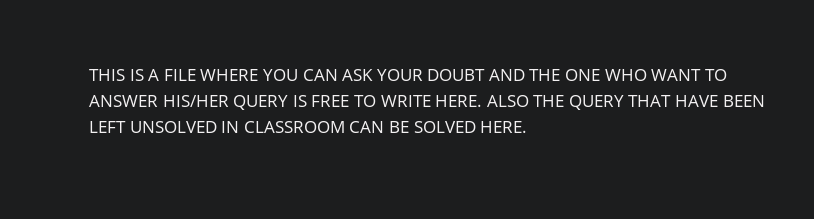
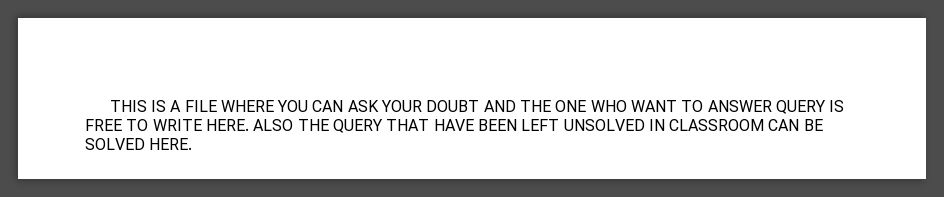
- THIS IS A FILE WHERE YOU CAN ASK YOUR DOUBT AND THE ONE WHO WANT TO ANSWER HIS/HER QUERY IS FREE TO WRITE HERE.
+ THIS IS A FILE WHERE YOU CAN ASK YOUR DOUBT AND THE ONE WHO WANT TO ANSWER QUERY IS FREE TO WRITE HERE.

